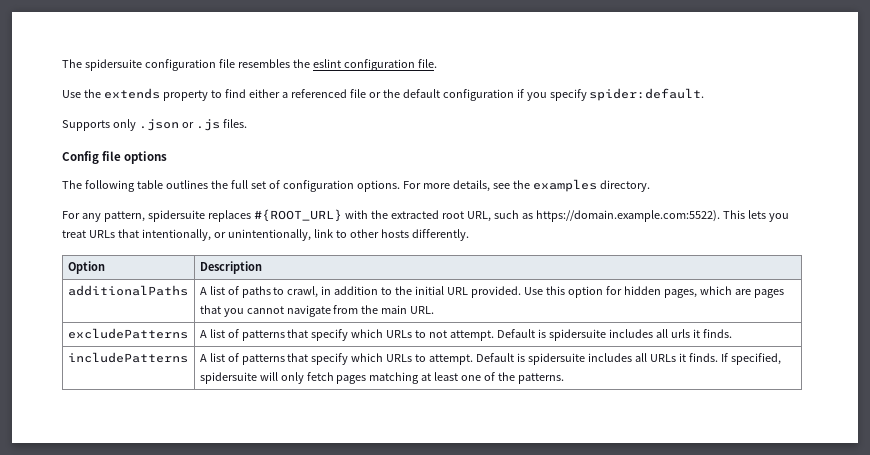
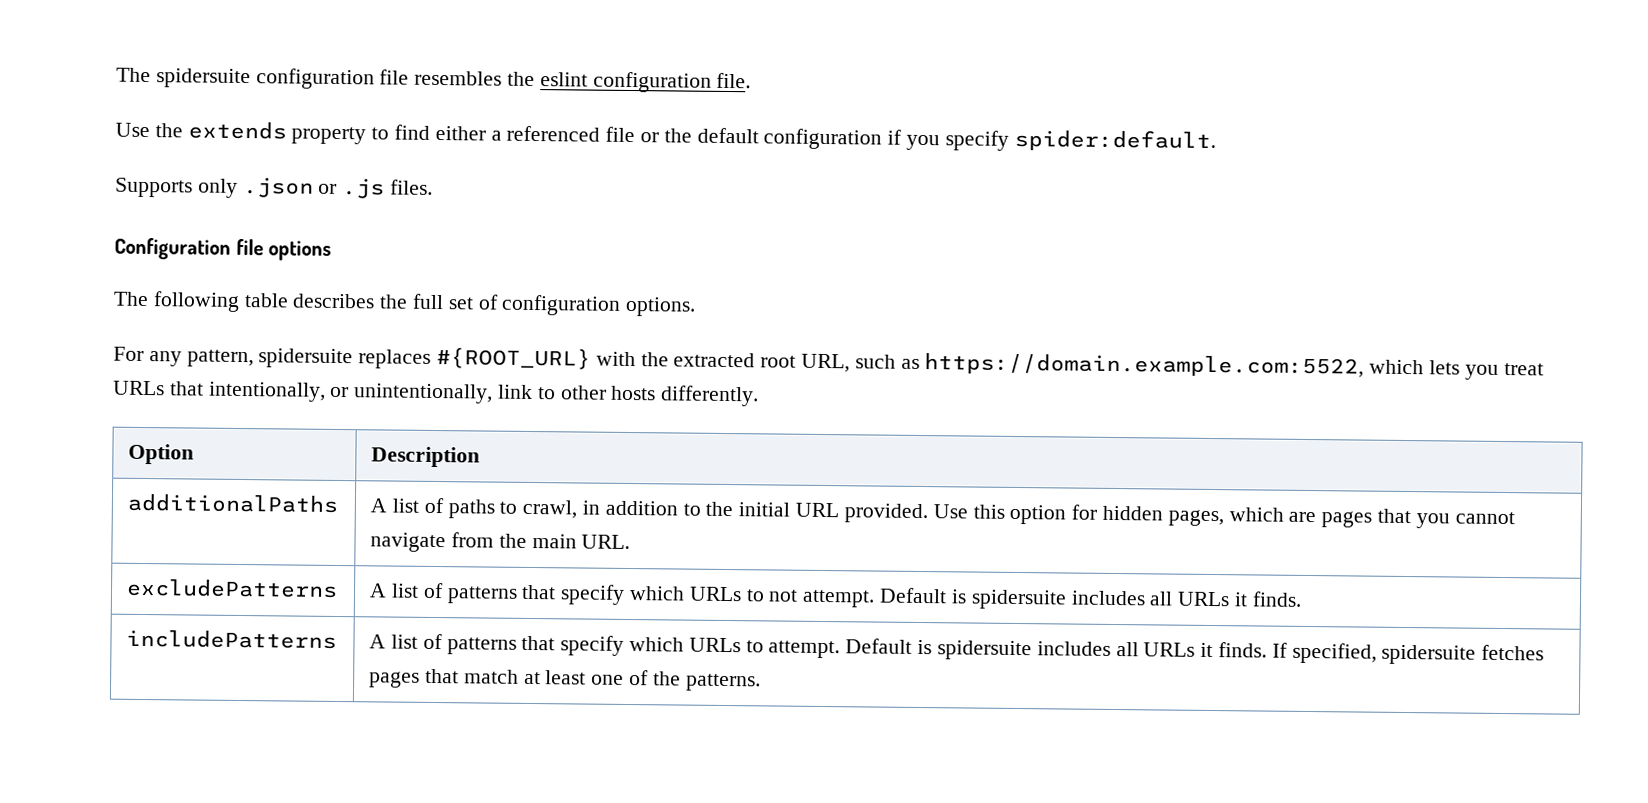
- Config file options
+ Configuration file options
- The following table outlines the full set of configuration options. For more details, see the examples directory.
+ The following table describes the full set of configuration options.
- For any pattern, spidersuite replaces #{ROOT_URL} with the extracted root URL, such as https://domain.example.com:5522). This lets you treat URLs that intentionally, or unintentionally, link to other hosts differently.
+ For any pattern, spidersuite replaces #{ROOT_URL} with the extracted root URL, such as https://domain.example.com:5522, which lets you treat URLs that intentionally, or unintentionally, link to other hosts differently.
- excludePatterns | A list of patterns that specify which URLs to not attempt. Default is spidersuite includes all urls it finds.
+ excludePatterns | A list of patterns that specify which URLs to not attempt. Default is spidersuite includes all URLs it finds.
- includePatterns | A list of patterns that specify which URLs to attempt. Default is spidersuite includes all URLs it finds. If specified, spidersuite will only fetch pages matching at least one of the patterns.
+ includePatterns | A list of patterns that specify which URLs to attempt. Default is spidersuite includes all URLs it finds. If specified, spidersuite fetches pages that match at least one of the patterns.

